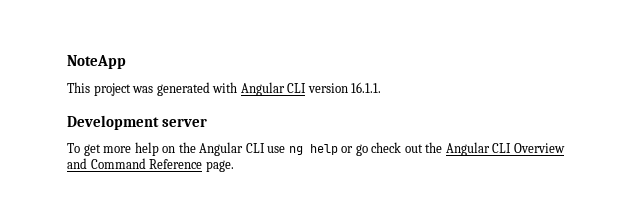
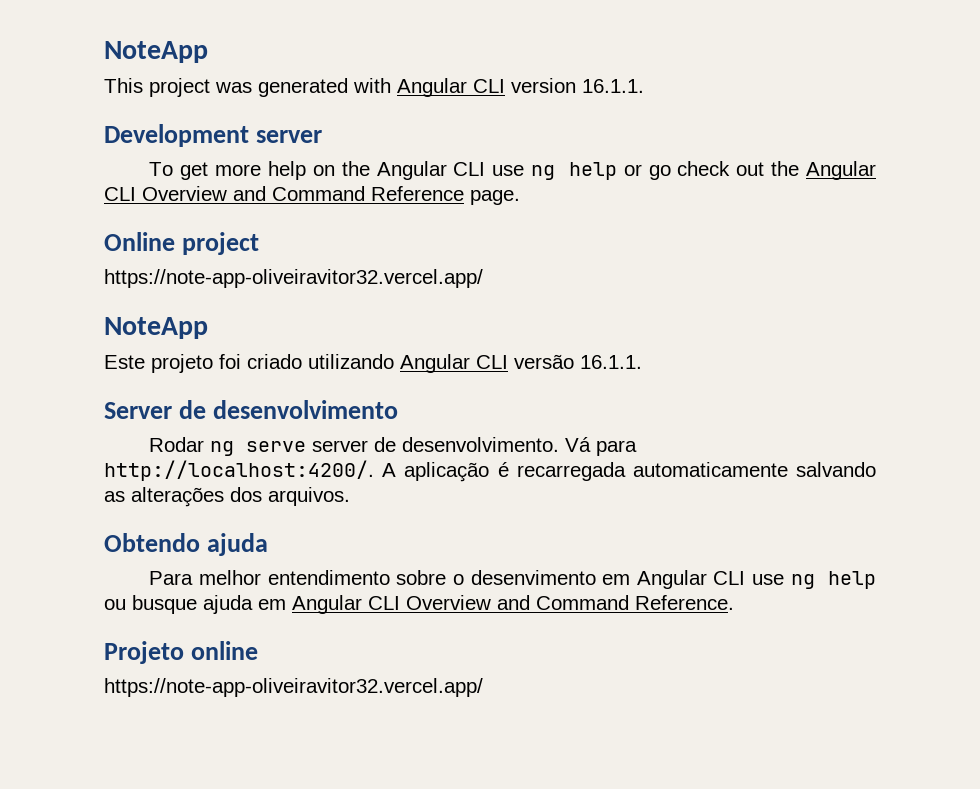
+ Online project
+ https://note-app-oliveiravitor32.vercel.app/
+ NoteApp
+ Este projeto foi criado utilizando Angular CLI versão 16.1.1.
+ Server de desenvolvimento
+ Rodar ng serve server de desenvolvimento. Vá para http://localhost:4200/. A aplicação é recarregada automaticamente salvando as alterações dos arquivos.
+ Obtendo ajuda
+ Para melhor entendimento sobre o desenvimento em Angular CLI use ng help ou busque ajuda em Angular CLI Overview and Command Reference.
+ Projeto online
+ https://note-app-oliveiravitor32.vercel.app/

